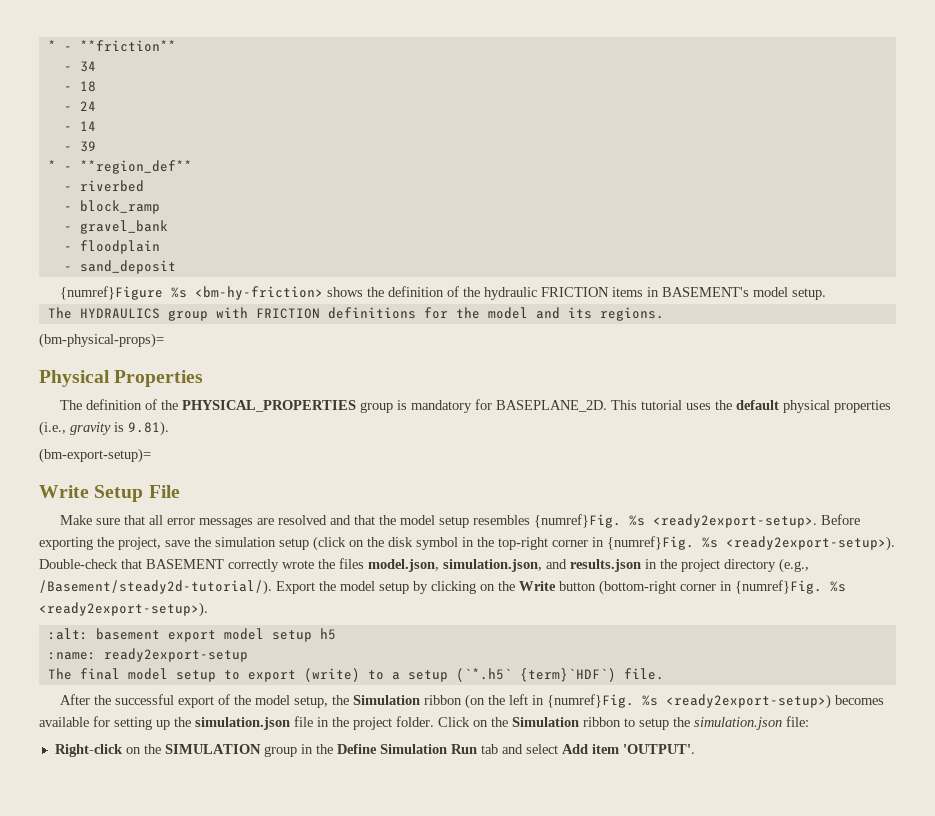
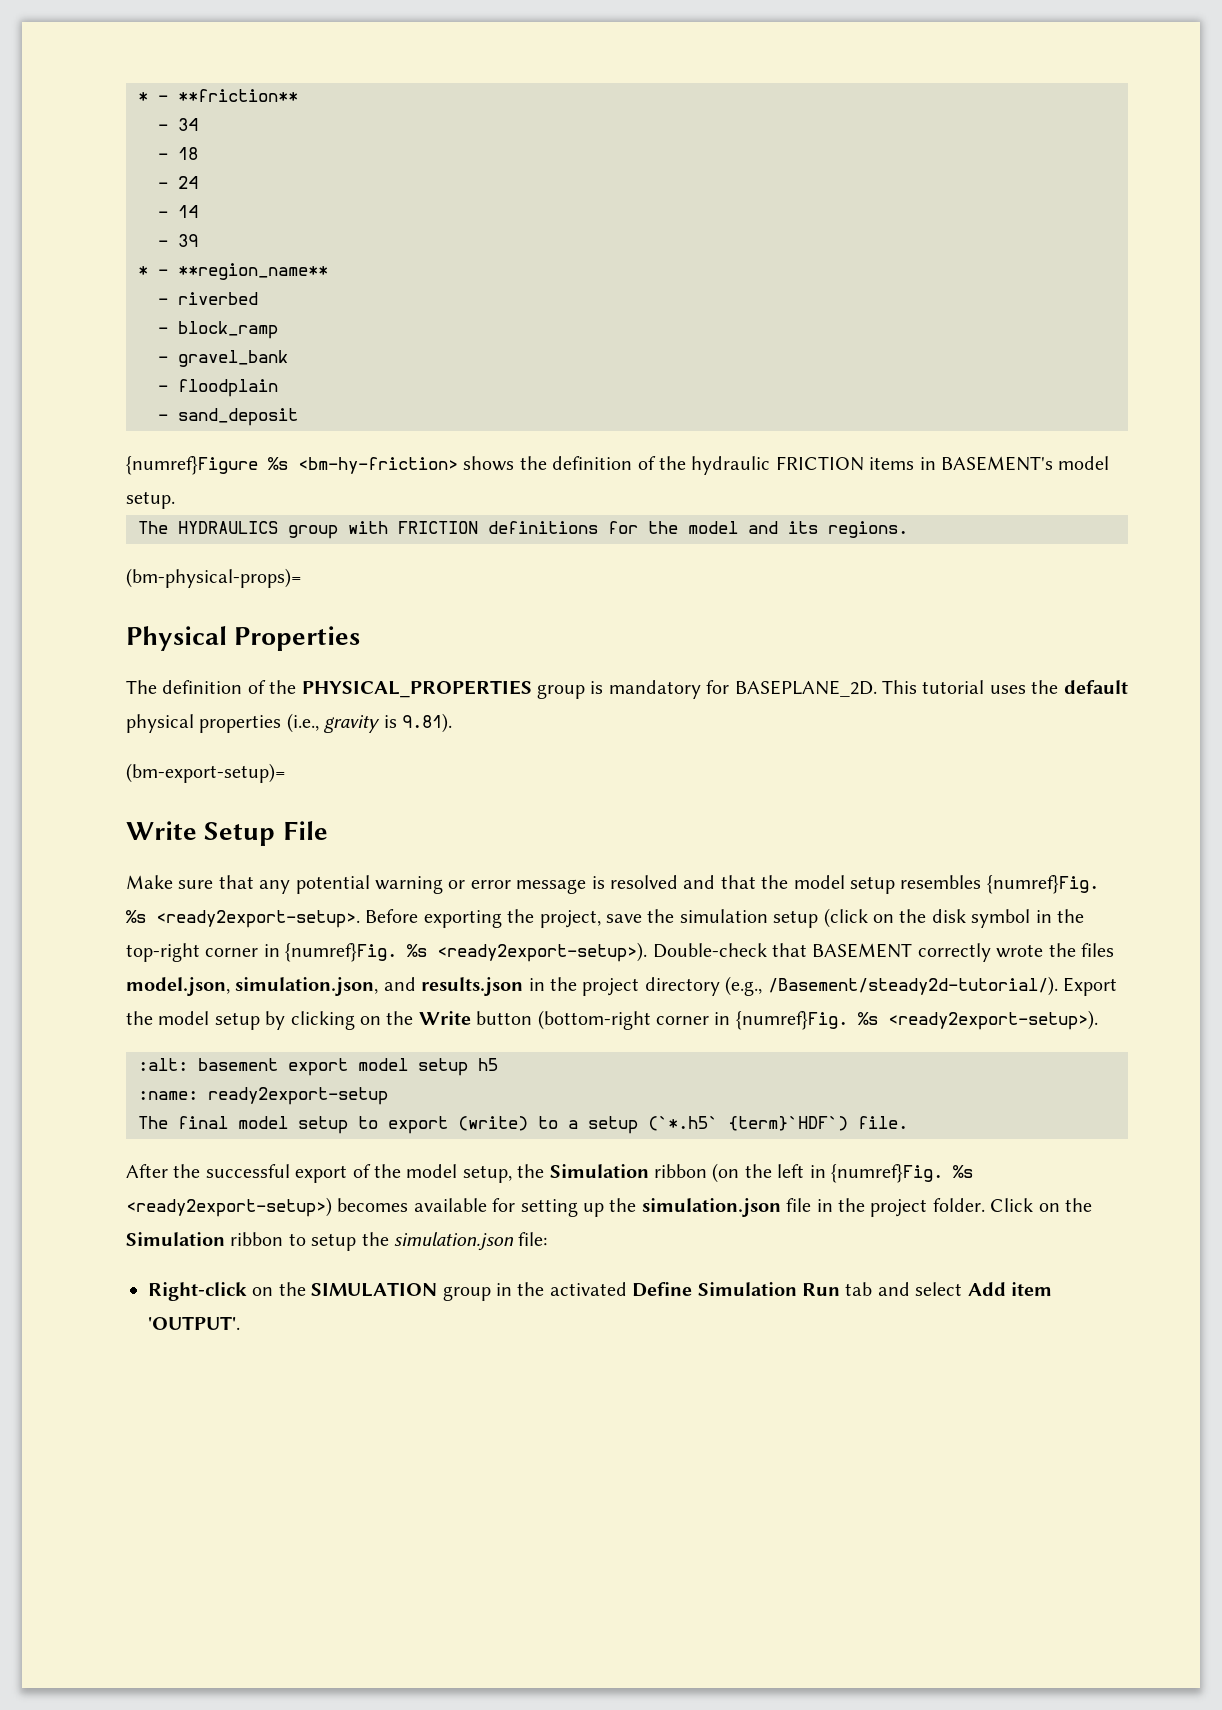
- * - **region_def**
+ * - **region_name**
- Make sure that all error messages are resolved and that the model setup resembles {numref}Fig.
+ Make sure that any potential warning or error message is resolved and that the model setup resembles {numref}Fig.
- Right-click on the SIMULATION group in the Define Simulation Run tab and select Add item 'OUTPUT'.
+ Right-click on the SIMULATION group in the activated Define Simulation Run tab and select Add item 'OUTPUT'.

